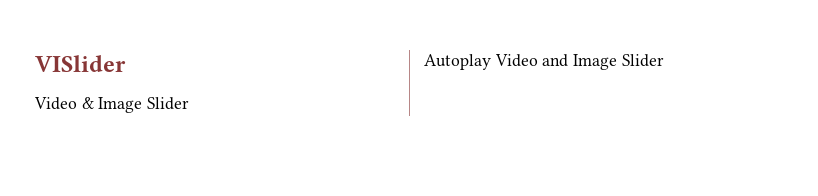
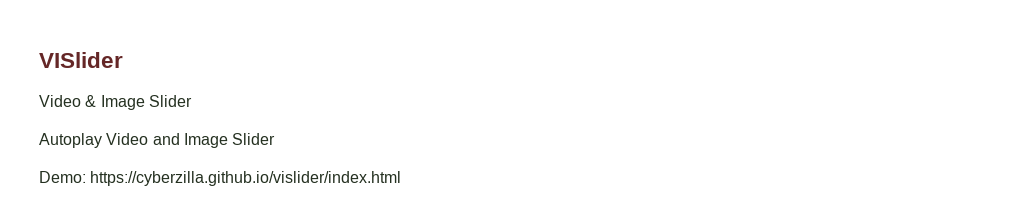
+ Demo: https://cyberzilla.github.io/vislider/index.html

